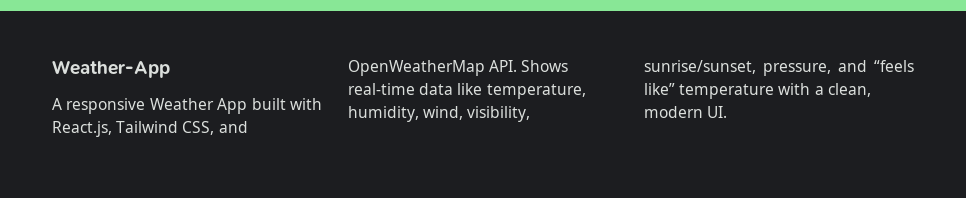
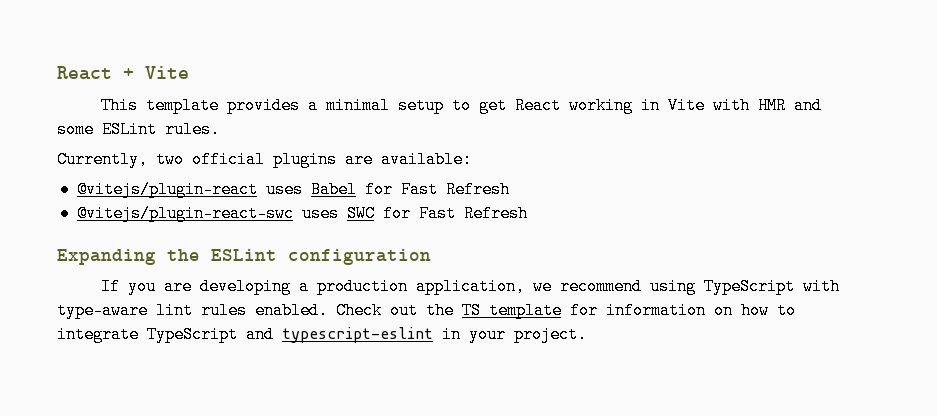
- Weather-App
- A responsive Weather App built with React.js, Tailwind CSS, and OpenWeatherMap API. Shows real-time data like temperature, humidity, wind, visibility, sunrise/sunset, pressure, and “feels like” temperature with a clean, modern UI.
+ React + Vite
+ This template provides a minimal setup to get React working in Vite with HMR and some ESLint rules.
+ Currently, two official plugins are available:
+ @vitejs/plugin-react uses Babel for Fast Refresh
+ @vitejs/plugin-react-swc uses SWC for Fast Refresh
+ Expanding the ESLint configuration
+ If you are developing a production application, we recommend using TypeScript with type-aware lint rules enabled. Check out the TS template for information on how to integrate TypeScript and typescript-eslint in your project.

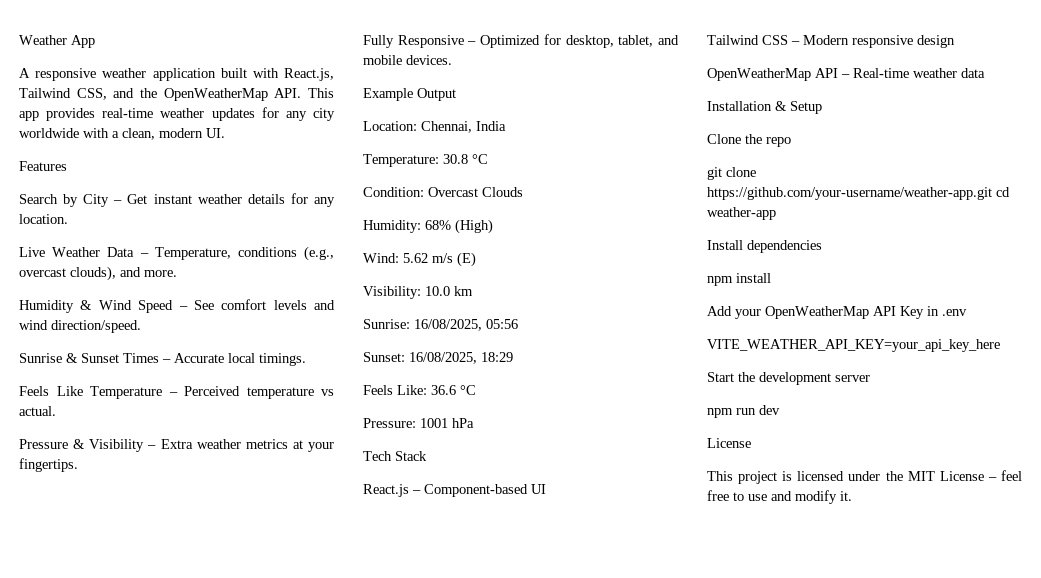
- React + Vite
- This template provides a minimal setup to get React working in Vite with HMR and some ESLint rules.
- Currently, two official plugins are available:
- @vitejs/plugin-react uses Babel for Fast Refresh
- @vitejs/plugin-react-swc uses SWC for Fast Refresh
- Expanding the ESLint configuration
- If you are developing a production application, we recommend using TypeScript with type-aware lint rules enabled. Check out the TS template for information on how to integrate TypeScript and typescript-eslint in your project.
+ Weather App
+ A responsive weather application built with React.js, Tailwind CSS, and the OpenWeatherMap API. This app provides real-time weather updates for any city worldwide with a clean, modern UI.
+ Features
+ Search by City – Get instant weather details for any location.
+ Live Weather Data – Temperature, conditions (e.g., overcast clouds), and more.
+ Humidity & Wind Speed – See comfort levels and wind direction/speed.
+ Sunrise & Sunset Times – Accurate local timings.
+ Feels Like Temperature – Perceived temperature vs actual.
+ Pressure & Visibility – Extra weather metrics at your fingertips.
+ Fully Responsive – Optimized for desktop, tablet, and mobile devices.
+ Example Output
+ Location: Chennai, India
+ Temperature: 30.8 °C
+ Condition: Overcast Clouds
+ Humidity: 68% (High)
+ Wind: 5.62 m/s (E)
+ Visibility: 10.0 km
+ Sunrise: 16/08/2025, 05:56
+ Sunset: 16/08/2025, 18:29
+ Feels Like: 36.6 °C
+ Pressure: 1001 hPa
+ Tech Stack
+ React.js – Component-based UI
+ Tailwind CSS – Modern responsive design
+ OpenWeatherMap API – Real-time weather data
+ Installation & Setup
+ Clone the repo
+ git clone https://github.com/your-username/weather-app.git cd weather-app
+ Install dependencies
+ npm install
+ Add your OpenWeatherMap API Key in .env
+ VITE_WEATHER_API_KEY=your_api_key_here
+ Start the development server
+ npm run dev
+ License
+ This project is licensed under the MIT License – feel free to use and modify it.

